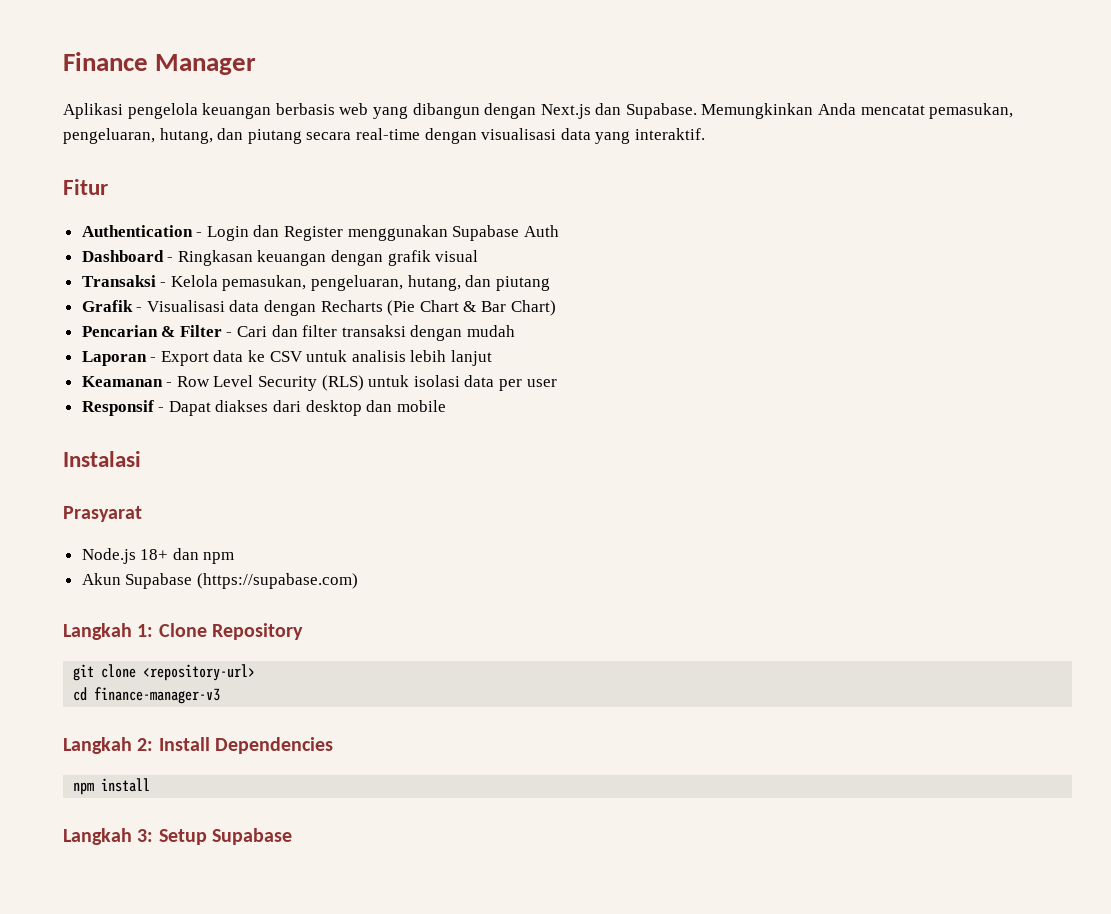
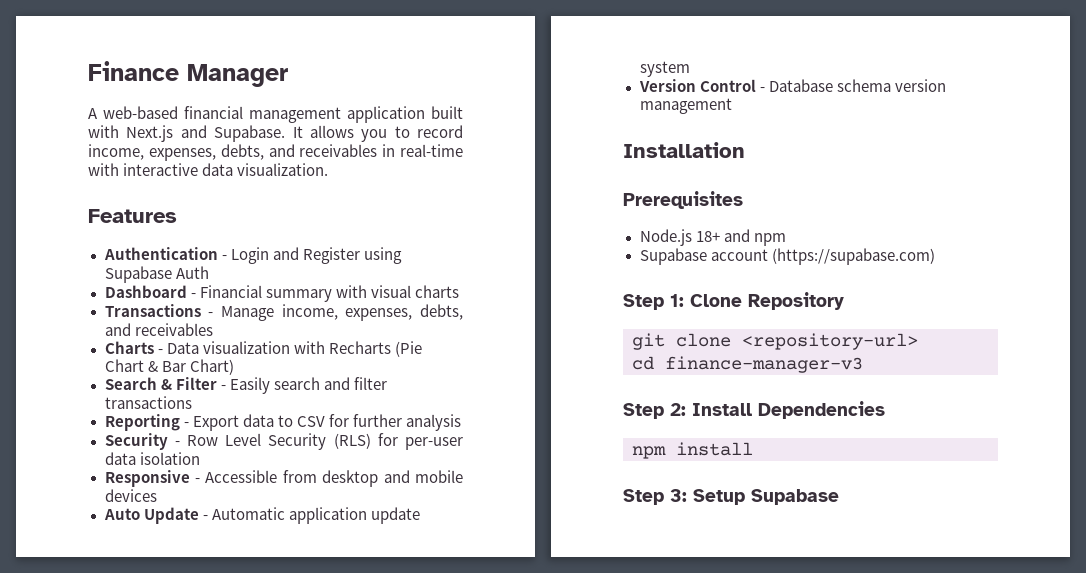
- Aplikasi pengelola keuangan berbasis web yang dibangun dengan Next.js dan Supabase. Memungkinkan Anda mencatat pemasukan, pengeluaran, hutang, dan piutang secara real-time dengan visualisasi data yang interaktif.
- Fitur
+ A web-based financial management application built with Next.js and Supabase. It allows you to record income, expenses, debts, and receivables in real-time with interactive data visualization.
+ Features
- Authentication - Login dan Register menggunakan Supabase Auth
+ Authentication - Login and Register using Supabase Auth
- Dashboard - Ringkasan keuangan dengan grafik visual
- Transaksi - Kelola pemasukan, pengeluaran, hutang, dan piutang
- Grafik - Visualisasi data dengan Recharts (Pie Chart & Bar Chart)
+ Dashboard - Financial summary with visual charts
+ Transactions - Manage income, expenses, debts, and receivables
+ Charts - Data visualization with Recharts (Pie Chart & Bar Chart)
- Pencarian & Filter - Cari dan filter transaksi dengan mudah
- Laporan - Export data ke CSV untuk analisis lebih lanjut
- Keamanan - Row Level Security (RLS) untuk isolasi data per user
- Responsif - Dapat diakses dari desktop dan mobile
- Instalasi
- Prasyarat
+ Search & Filter - Easily search and filter transactions
+ Reporting - Export data to CSV for further analysis
+ Security - Row Level Security (RLS) for per-user data isolation
+ Responsive - Accessible from desktop and mobile devices
+ Auto Update - Automatic application update system
+ Version Control - Database schema version management
+ Installation
+ Prerequisites
- Node.js 18+ dan npm
+ Node.js 18+ and npm
- Akun Supabase (https://supabase.com)
+ Supabase account (https://supabase.com)
- Langkah 1: Clone Repository
+ Step 1: Clone Repository
- Langkah 2: Install Dependencies
+ Step 2: Install Dependencies
- Langkah 3: Setup Supabase
+ Step 3: Setup Supabase

